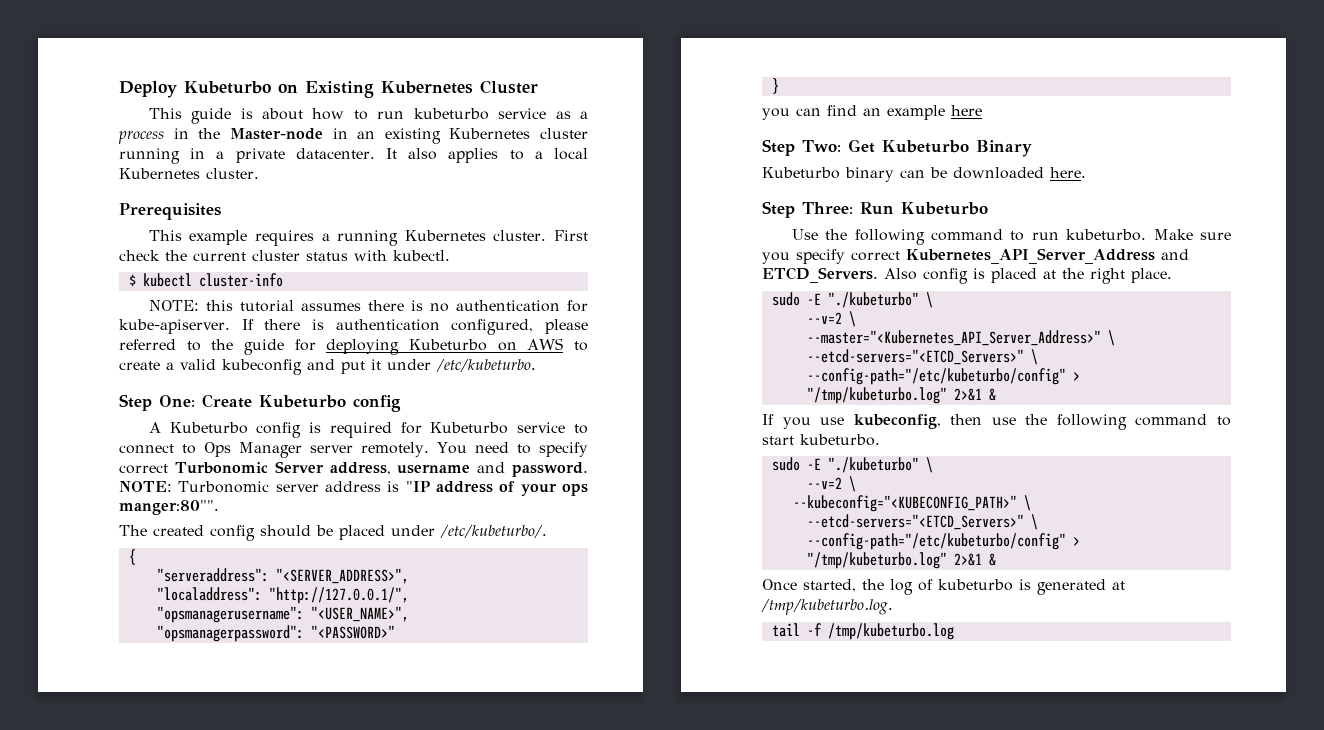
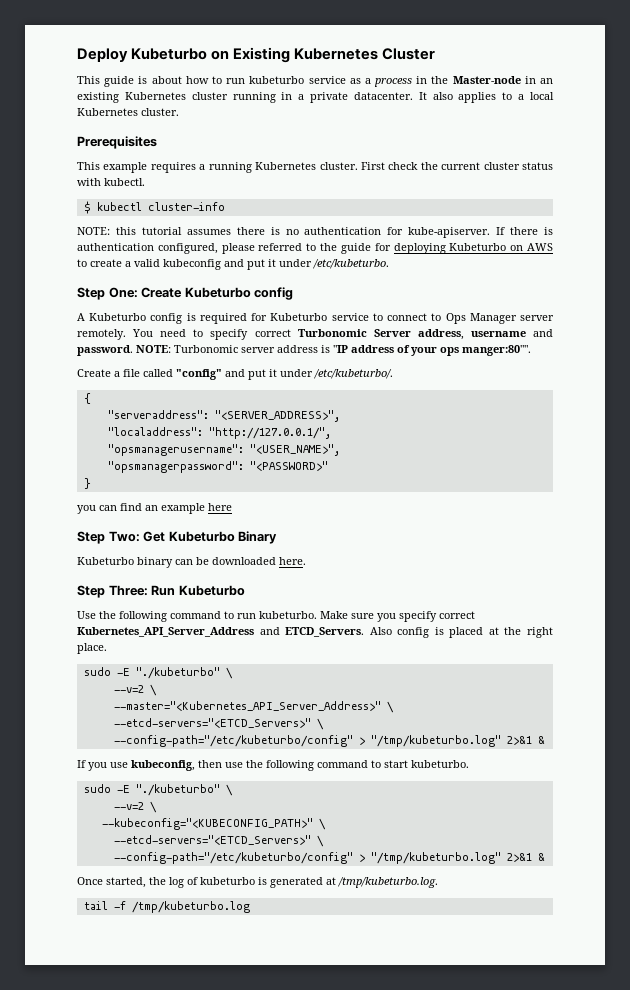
- The created config should be placed under /etc/kubeturbo/.
+ Create a file called "config" and put it under /etc/kubeturbo/.

